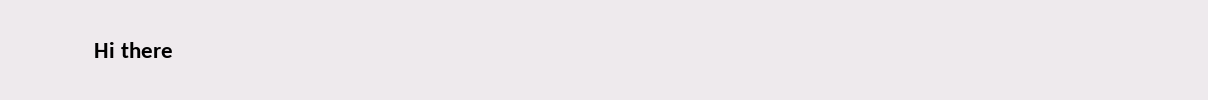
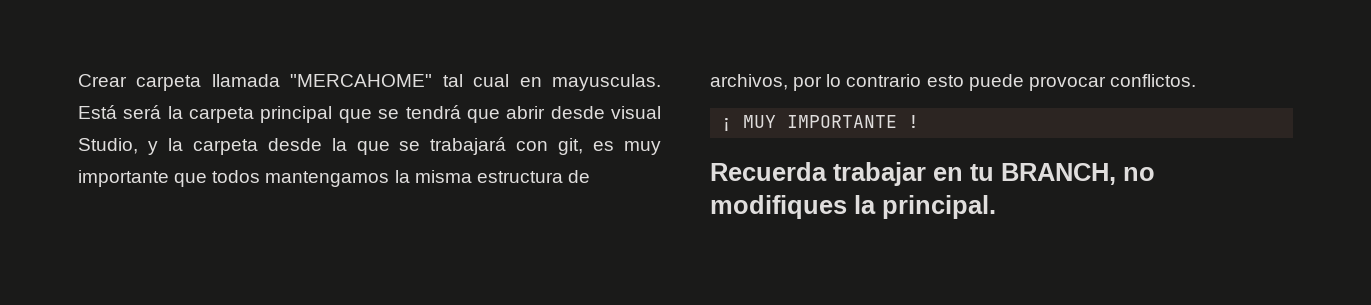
- Hi there
+ Crear carpeta llamada "MERCAHOME" tal cual en mayusculas. Está será la carpeta principal que se tendrá que abrir desde visual Studio, y la carpeta desde la que se trabajará con git, es muy importante que todos mantengamos la misma estructura de archivos, por lo contrario esto puede provocar conflictos.
+ ¡ MUY IMPORTANTE !
+ Recuerda trabajar en tu BRANCH, no modifiques la principal.

